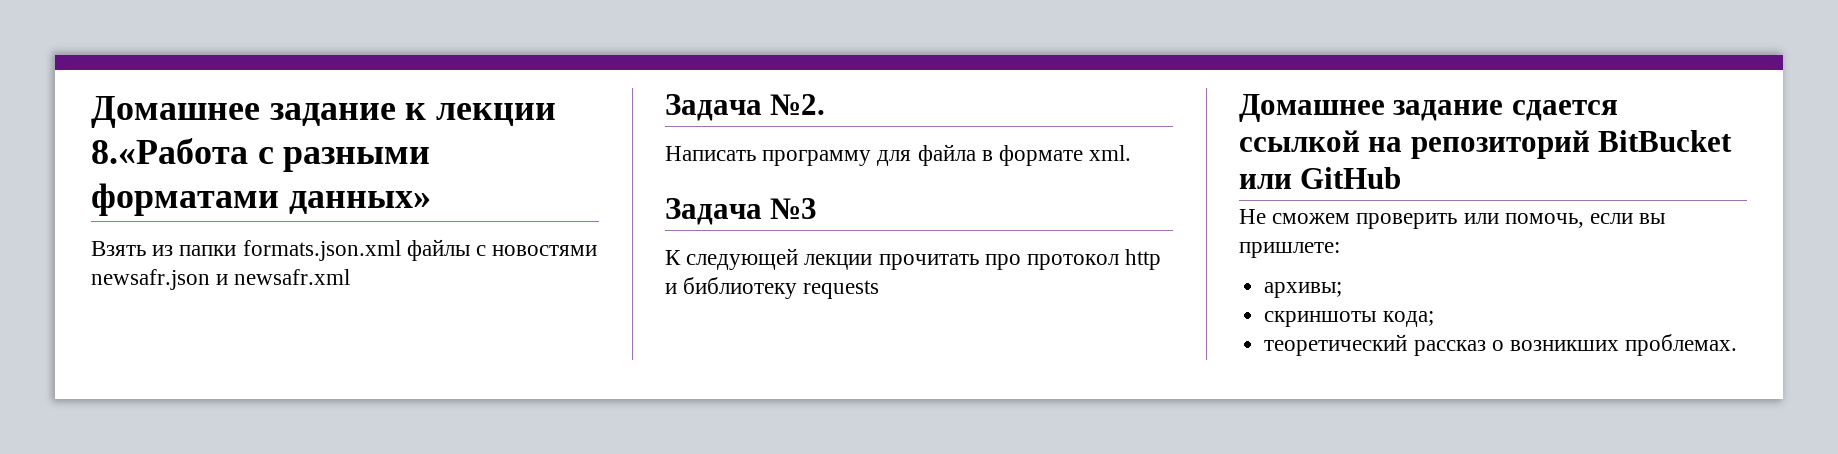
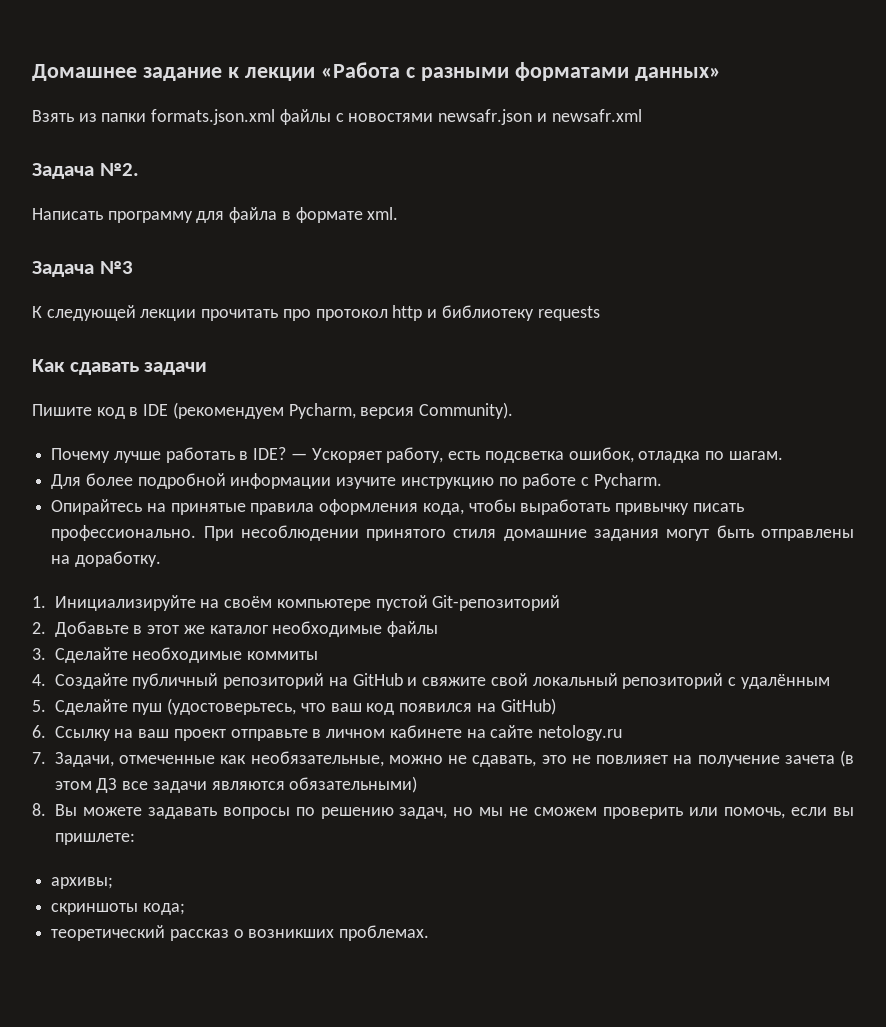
- Домашнее задание к лекции 8.«Работа с разными форматами данных»
+ Домашнее задание к лекции «Работа с разными форматами данных»
- Домашнее задание сдается ссылкой на репозиторий BitBucket или GitHub
- Не сможем проверить или помочь, если вы пришлете:
+ Как сдавать задачи
+ Пишите код в IDE (рекомендуем Pycharm, версия Community).
+ Почему лучше работать в IDE? — Ускоряет работу, есть подсветка ошибок, отладка по шагам.
+ Для более подробной информации изучите инструкцию по работе с Pycharm.
+ Опирайтесь на принятые правила оформления кода, чтобы выработать привычку писать профессионально. При несоблюдении принятого стиля домашние задания могут быть отправлены на доработку.
+ 1. Инициализируйте на своём компьютере пустой Git-репозиторий
+ 2. Добавьте в этот же каталог необходимые файлы
+ 3. Сделайте необходимые коммиты
+ 4. Создайте публичный репозиторий на GitHub и свяжите свой локальный репозиторий с удалённым
+ 5. Сделайте пуш (удостоверьтесь, что ваш код появился на GitHub)
+ 6. Ссылку на ваш проект отправьте в личном кабинете на сайте netology.ru
+ 7. Задачи, отмеченные как необязательные, можно не сдавать, это не повлияет на получение зачета (в этом ДЗ все задачи являются обязательными)
+ 8. Вы можете задавать вопросы по решению задач, но мы не сможем проверить или помочь, если вы пришлете:

